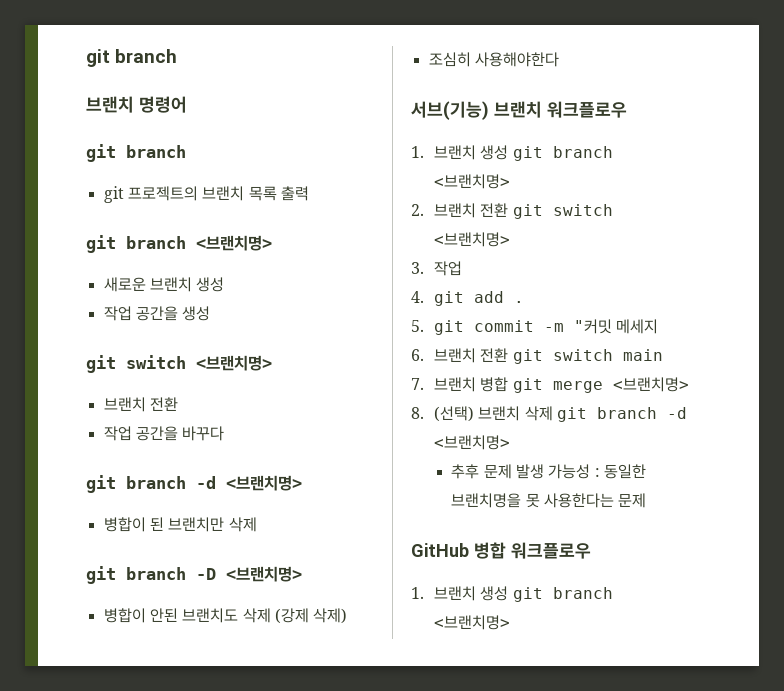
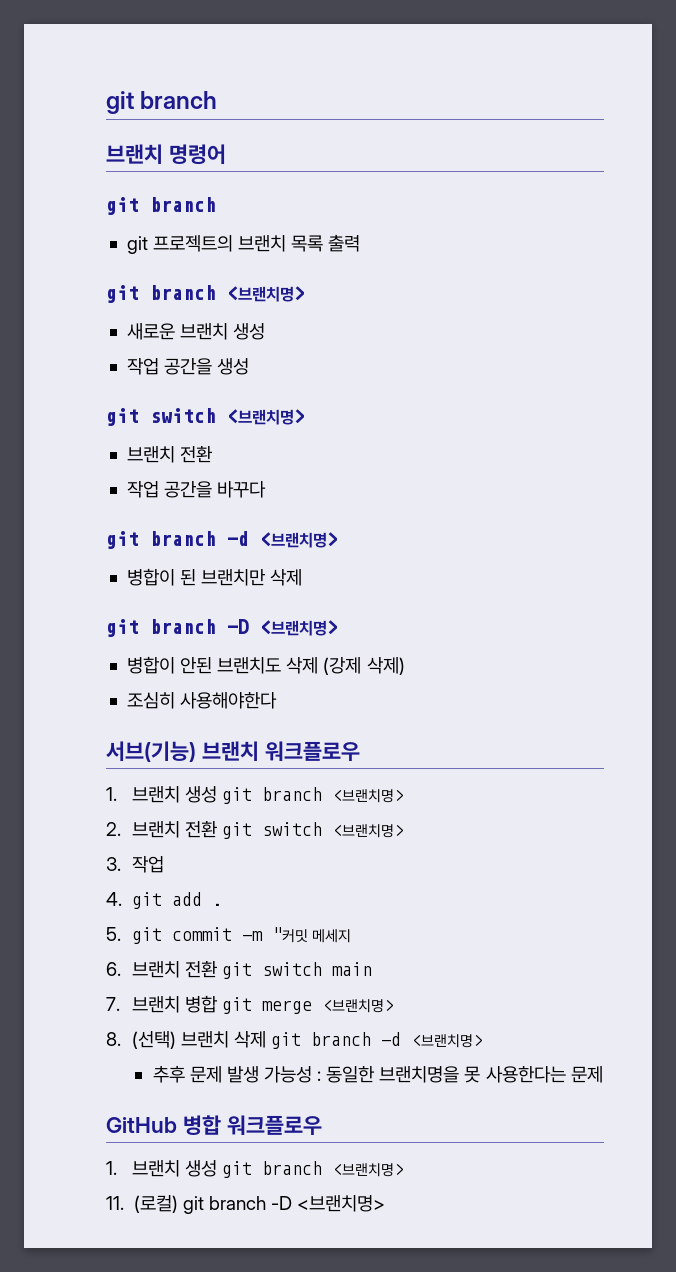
+ 11. (로컬) git branch -D <브랜치명>

